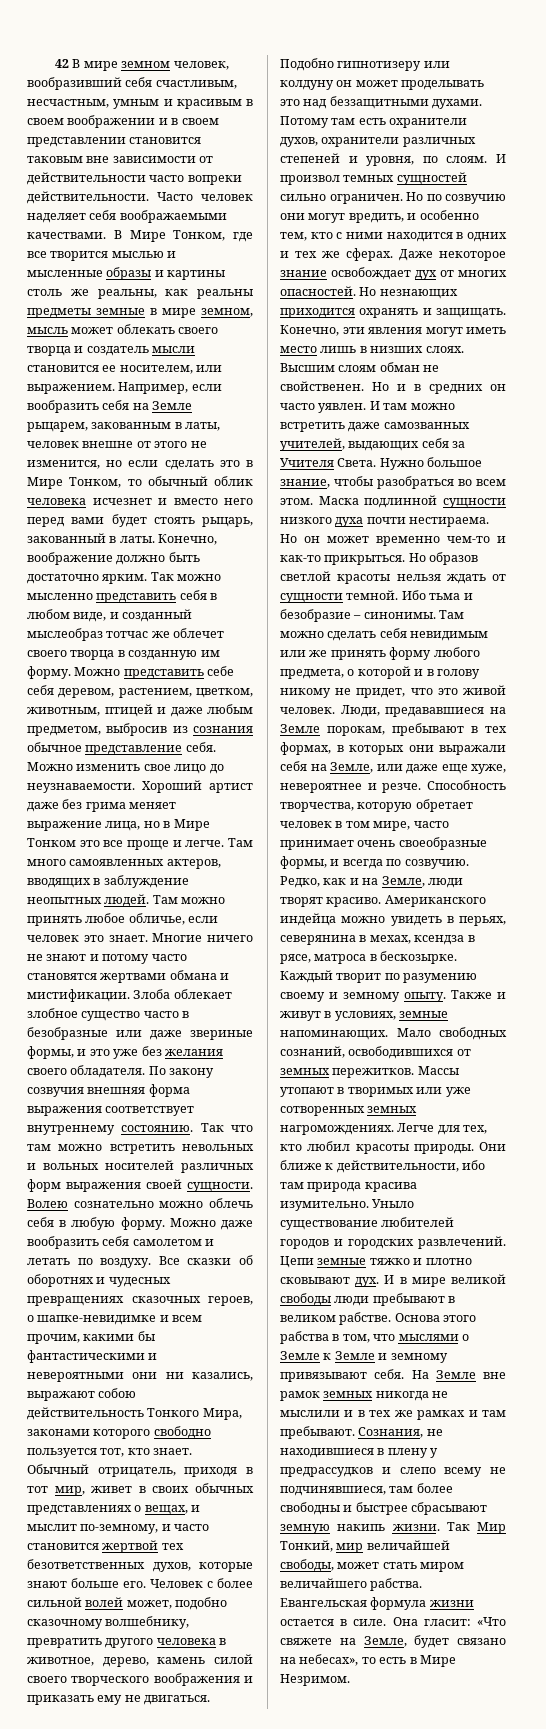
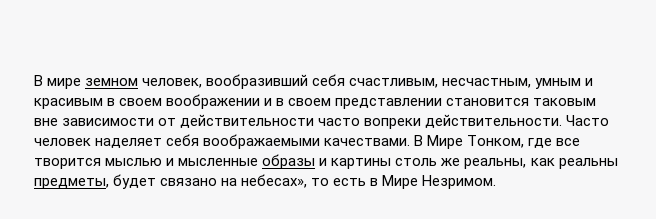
- 42 В мире земном человек, вообразивший себя счастливым, несчастным, умным и красивым в своем воображении и в своем представлении становится таковым вне зависимости от действительности часто вопреки действительности.
+ В мире земном человек, вообразивший себя счастливым, несчастным, умным и красивым в своем воображении и в своем представлении становится таковым вне зависимости от действительности часто вопреки действительности.
- В Мире Тонком, где все творится мыслью и мысленные образы и картины столь же реальны, как реальны предметы земные в мире земном, мысль может облекать своего творца и создатель мысли становится ее носителем, или выражением. Например, если вообразить себя на Земле рыцарем, закованным в латы, человек внешне от этого не изменится, но если сделать это в Мире Тонком, то обычный облик человека исчезнет и вместо него перед вами будет стоять рыцарь, закованный в латы. Конечно, воображение должно быть достаточно ярким. Так можно мысленно представить себя в любом виде, и созданный мыслеобраз тотчас же облечет своего творца в созданную им форму. Можно представить себе себя деревом, растением, цветком, животным, птицей и даже любым предметом, выбросив из сознания обычное представление себя. Можно изменить свое лицо до неузнаваемости. Хороший артист даже без грима меняет выражение лица, но в Мире Тонком это все проще и легче. Там много самоявленных актеров, вводящих в заблуждение неопытных людей. Там можно принять любое обличье, если человек это знает. Многие ничего не знают и потому часто становятся жертвами обмана и мистификации. Злоба облекает злобное существо часто в безобразные или даже звериные формы, и это уже без желания своего обладателя. По закону созвучия внешняя форма выражения соответствует внутреннему состоянию. Так что там можно встретить невольных и вольных носителей различных форм выражения своей сущности. Волею сознательно можно облечь себя в любую форму. Можно даже вообразить себя самолетом и летать по воздуху. Все сказки об оборотнях и чудесных превращениях сказочных героев, о шапке-невидимке и всем прочим, какими бы фантастическими и невероятными они ни казались, выражают собою действительность Тонкого Мира, законами которого свободно пользуется тот, кто знает. Обычный отрицатель, приходя в тот мир, живет в своих обычных представлениях о вещах, и мыслит по-земному, и часто становится жертвой тех безответственных духов, которые знают больше его. Человек с более сильной волей может, подобно сказочному волшебнику, превратить другого человека в животное, дерево, камень силой своего творческого воображения и приказать ему не двигаться. Подобно гипнотизеру или колдуну он может проделывать это над беззащитными духами. Потому там есть охранители духов, охранители различных степеней и уровня, по слоям. И произвол темных сущностей сильно ограничен. Но по созвучию они могут вредить, и особенно тем, кто с ними находится в одних и тех же сферах. Даже некоторое знание освобождает дух от многих опасностей. Но незнающих приходится охранять и защищать. Конечно, эти явления могут иметь место лишь в низших слоях. Высшим слоям обман не свойственен. Но и в средних он часто уявлен. И там можно встретить даже самозванных учителей, выдающих себя за Учителя Света. Нужно большое знание, чтобы разобраться во всем этом. Маска подлинной сущности низкого духа почти нестираема. Но он может временно чем-то и как-то прикрыться. Но образов светлой красоты нельзя ждать от сущности темной. Ибо тьма и безобразие – синонимы. Там можно сделать себя невидимым или же принять форму любого предмета, о которой и в голову никому не придет, что это живой человек. Люди, предававшиеся на Земле порокам, пребывают в тех формах, в которых они выражали себя на Земле, или даже еще хуже, невероятнее и резче. Способность творчества, которую обретает человек в том мире, часто принимает очень своеобразные формы, и всегда по созвучию. Редко, как и на Земле, люди творят красиво. Американского индейца можно увидеть в перьях, северянина в мехах, ксендза в рясе, матроса в бескозырке. Каждый творит по разумению своему и земному опыту. Также и живут в условиях, земные напоминающих. Мало свободных сознаний, освободившихся от земных пережитков. Массы утопают в творимых или уже сотворенных земных нагромождениях. Легче для тех, кто любил красоты природы. Они ближе к действительности, ибо там природа красива изумительно. Уныло существование любителей городов и городских развлечений. Цепи земные тяжко и плотно сковывают дух. И в мире великой свободы люди пребывают в великом рабстве. Основа этого рабства в том, что мыслями о Земле к Земле и земному привязывают себя. На Земле вне рамок земных никогда не мыслили и в тех же рамках и там пребывают. Сознания, не находившиеся в плену у предрассудков и слепо всему не подчинявшиеся, там более свободны и быстрее сбрасывают земную накипь жизни. Так Мир Тонкий, мир величайшей свободы, может стать миром величайшего рабства. Евангельская формула жизни остается в силе. Она гласит: «Что свяжете на Земле, будет связано на небесах», то есть в Мире Незримом.
+ В Мире Тонком, где все творится мыслью и мысленные образы и картины столь же реальны, как реальны предметы, будет связано на небесах», то есть в Мире Незримом.

